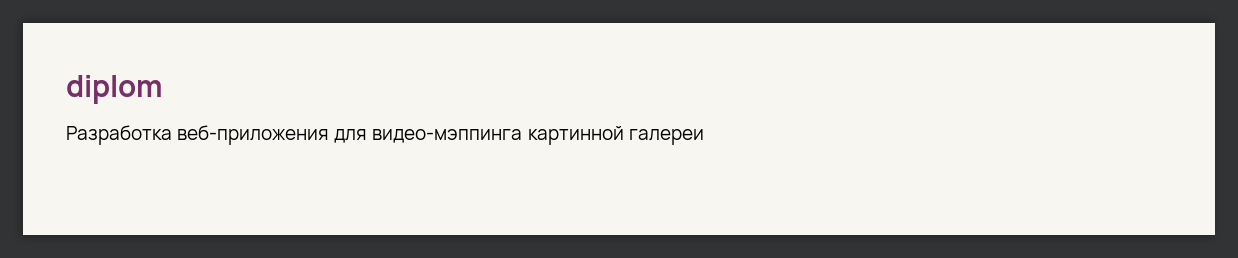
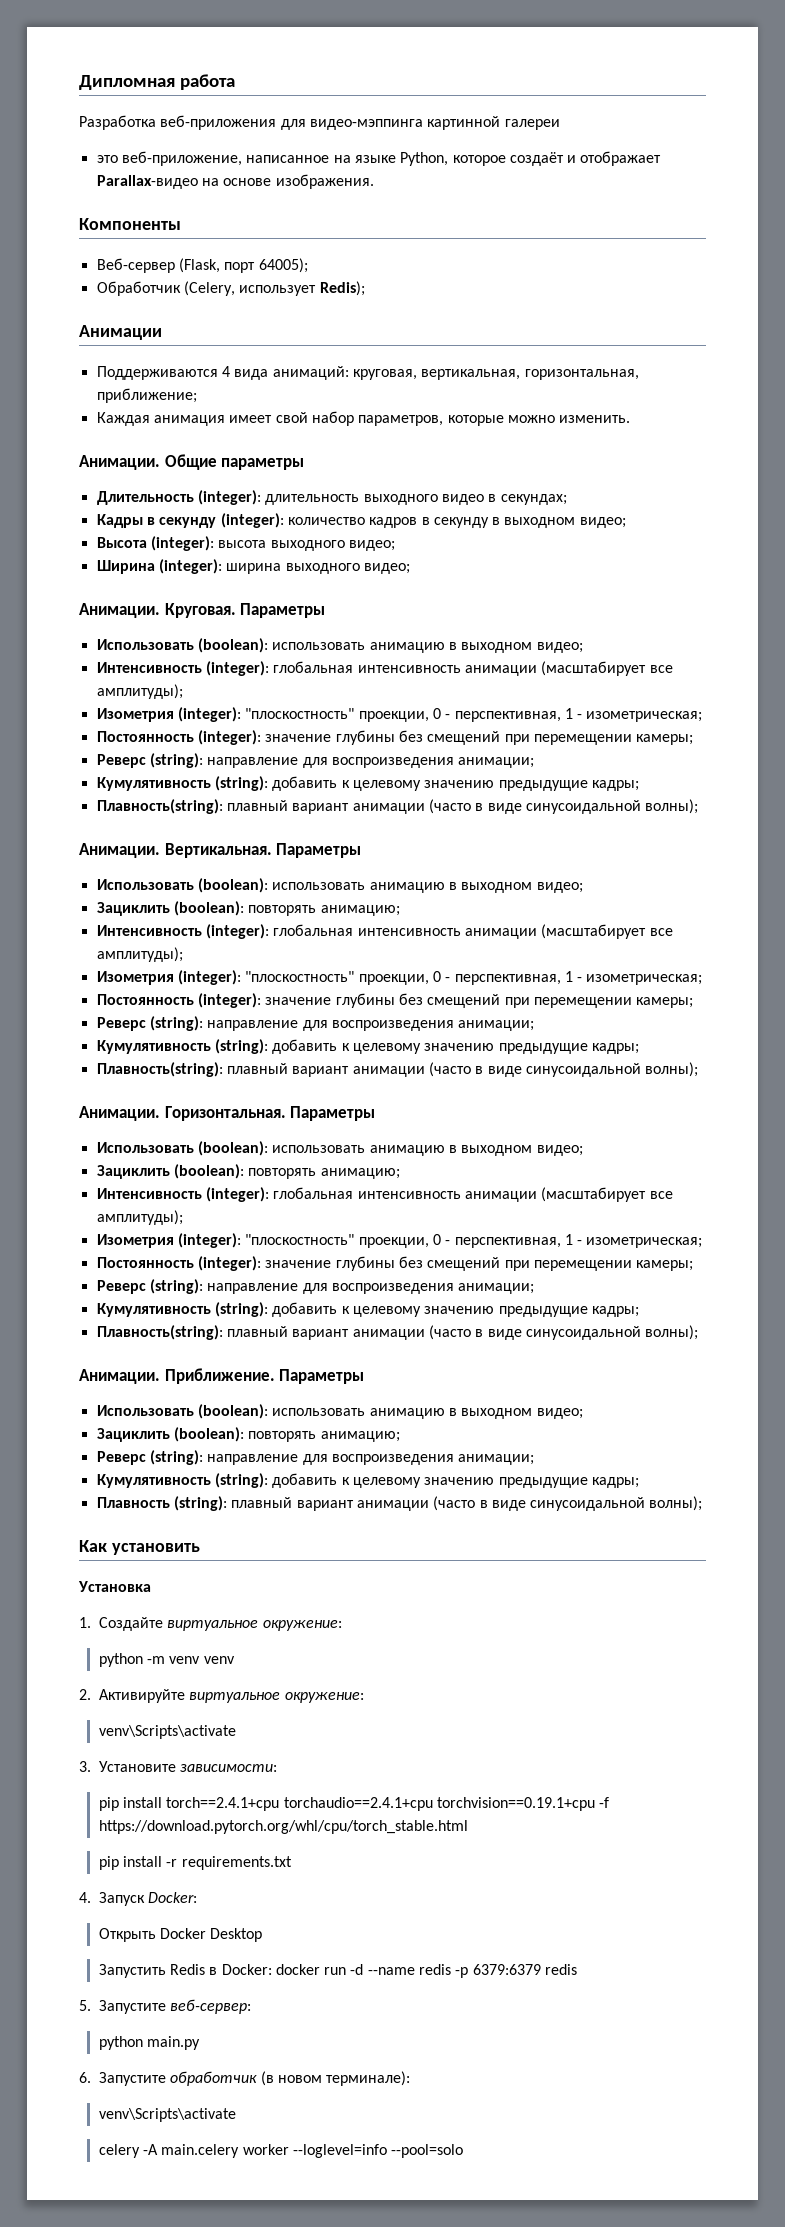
- diplom
+ Дипломная работа
+ это веб-приложение, написанное на языке Python, которое создаёт и отображает Parallax-видео на основе изображения.
+ Компоненты
+ Веб-сервер (Flask, порт 64005);
+ Обработчик (Celery, использует Redis);
+ Анимации
+ Поддерживаются 4 вида анимаций: круговая, вертикальная, горизонтальная, приближение;
+ Каждая анимация имеет свой набор параметров, которые можно изменить.
+ Анимации. Общие параметры
+ Длительность (integer): длительность выходного видео в секундах;
+ Кадры в секунду (integer): количество кадров в секунду в выходном видео;
+ Высота (integer): высота выходного видео;
+ Ширина (integer): ширина выходного видео;
+ Анимации. Круговая. Параметры
+ Использовать (boolean): использовать анимацию в выходном видео;
+ Интенсивность (integer): глобальная интенсивность анимации (масштабирует все амплитуды);
+ Изометрия (integer): "плоскостность" проекции, 0 - перспективная, 1 - изометрическая;
+ Постоянность (integer): значение глубины без смещений при перемещении камеры;
+ Реверс (string): направление для воспроизведения анимации;
+ Кумулятивность (string): добавить к целевому значению предыдущие кадры;
+ Плавность(string): плавный вариант анимации (часто в виде синусоидальной волны);
+ Анимации. Вертикальная. Параметры
+ Использовать (boolean): использовать анимацию в выходном видео;
+ Зациклить (boolean): повторять анимацию;
+ Интенсивность (integer): глобальная интенсивность анимации (масштабирует все амплитуды);
+ Изометрия (integer): "плоскостность" проекции, 0 - перспективная, 1 - изометрическая;
+ Постоянность (integer): значение глубины без смещений при перемещении камеры;
+ Реверс (string): направление для воспроизведения анимации;
+ Кумулятивность (string): добавить к целевому значению предыдущие кадры;
+ Плавность(string): плавный вариант анимации (часто в виде синусоидальной волны);
+ Анимации. Горизонтальная. Параметры
+ Использовать (boolean): использовать анимацию в выходном видео;
+ Зациклить (boolean): повторять анимацию;
+ Интенсивность (integer): глобальная интенсивность анимации (масштабирует все амплитуды);
+ Изометрия (integer): "плоскостность" проекции, 0 - перспективная, 1 - изометрическая;
+ Постоянность (integer): значение глубины без смещений при перемещении камеры;
+ Реверс (string): направление для воспроизведения анимации;
+ Кумулятивность (string): добавить к целевому значению предыдущие кадры;
+ Плавность(string): плавный вариант анимации (часто в виде синусоидальной волны);
+ Анимации. Приближение. Параметры
+ Использовать (boolean): использовать анимацию в выходном видео;
+ Зациклить (boolean): повторять анимацию;
+ Реверс (string): направление для воспроизведения анимации;
+ Кумулятивность (string): добавить к целевому значению предыдущие кадры;
+ Плавность (string): плавный вариант анимации (часто в виде синусоидальной волны);
+ Как установить
+ Установка
+ 1. Создайте виртуальное окружение:
+ python -m venv venv
+ 2. Активируйте виртуальное окружение:
+ venv\Scripts\activate
+ 3. Установите зависимости:
+ pip install torch==2.4.1+cpu torchaudio==2.4.1+cpu torchvision==0.19.1+cpu -f https://download.pytorch.org/whl/cpu/torch_stable.html
+ pip install -r requirements.txt
+ 4. Запуск Docker:
+ Открыть Docker Desktop
+ Запустить Redis в Docker: docker run -d --name redis -p 6379:6379 redis
+ 5. Запустите веб-сервер:
+ python main.py
+ 6. Запустите обработчик (в новом терминале):
+ venv\Scripts\activate
+ celery -A main.celery worker --loglevel=info --pool=solo

